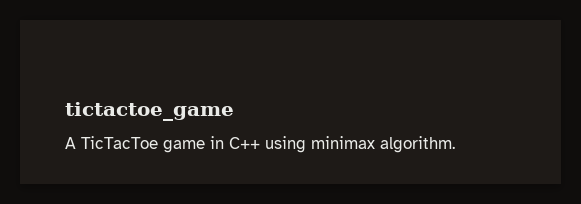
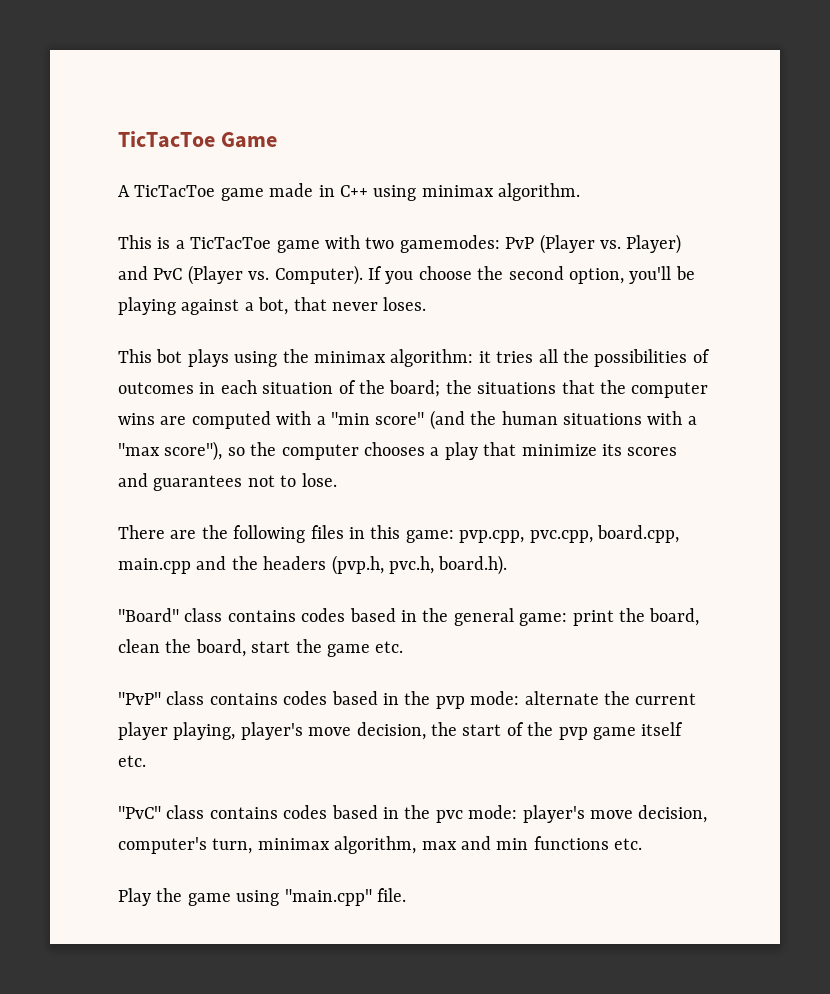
- tictactoe_game
+ TicTacToe Game
- A TicTacToe game in C++ using minimax algorithm.
+ A TicTacToe game made in C++ using minimax algorithm.
+ This is a TicTacToe game with two gamemodes: PvP (Player vs. Player) and PvC (Player vs. Computer). If you choose the second option, you'll be playing against a bot, that never loses.
+ This bot plays using the minimax algorithm: it tries all the possibilities of outcomes in each situation of the board; the situations that the computer wins are computed with a "min score" (and the human situations with a "max score"), so the computer chooses a play that minimize its scores and guarantees not to lose.
+ There are the following files in this game: pvp.cpp, pvc.cpp, board.cpp, main.cpp and the headers (pvp.h, pvc.h, board.h).
+ "Board" class contains codes based in the general game: print the board, clean the board, start the game etc.
+ "PvP" class contains codes based in the pvp mode: alternate the current player playing, player's move decision, the start of the pvp game itself etc.
+ "PvC" class contains codes based in the pvc mode: player's move decision, computer's turn, minimax algorithm, max and min functions etc.
+ Play the game using "main.cpp" file.

